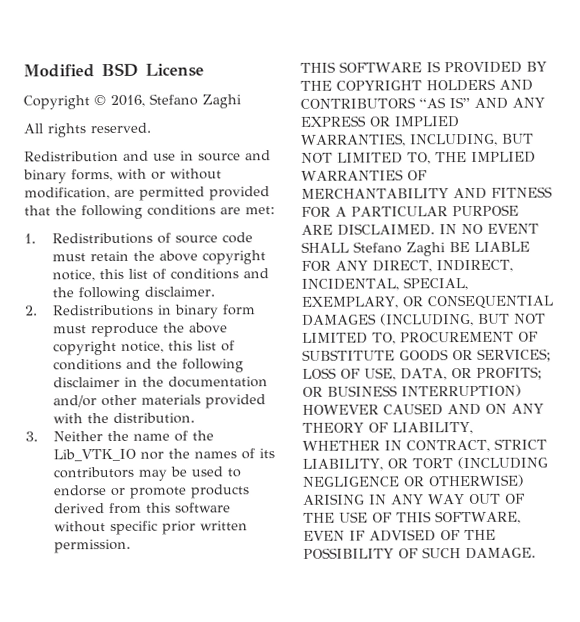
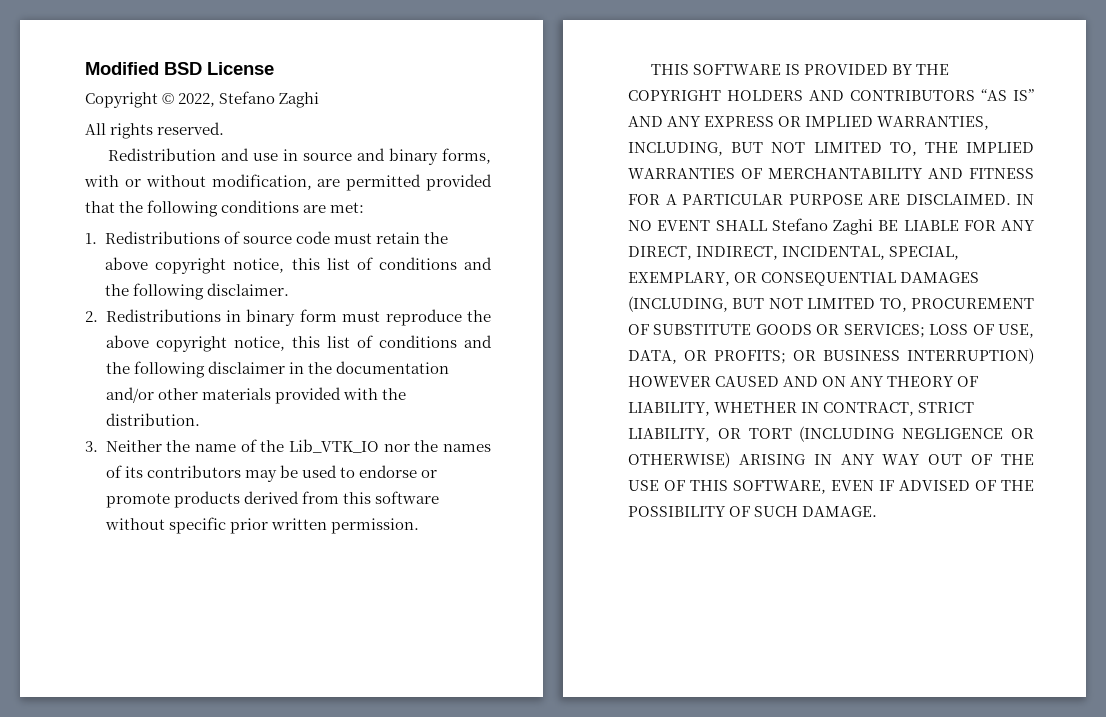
- Copyright © 2016, Stefano Zaghi
+ Copyright © 2022, Stefano Zaghi

